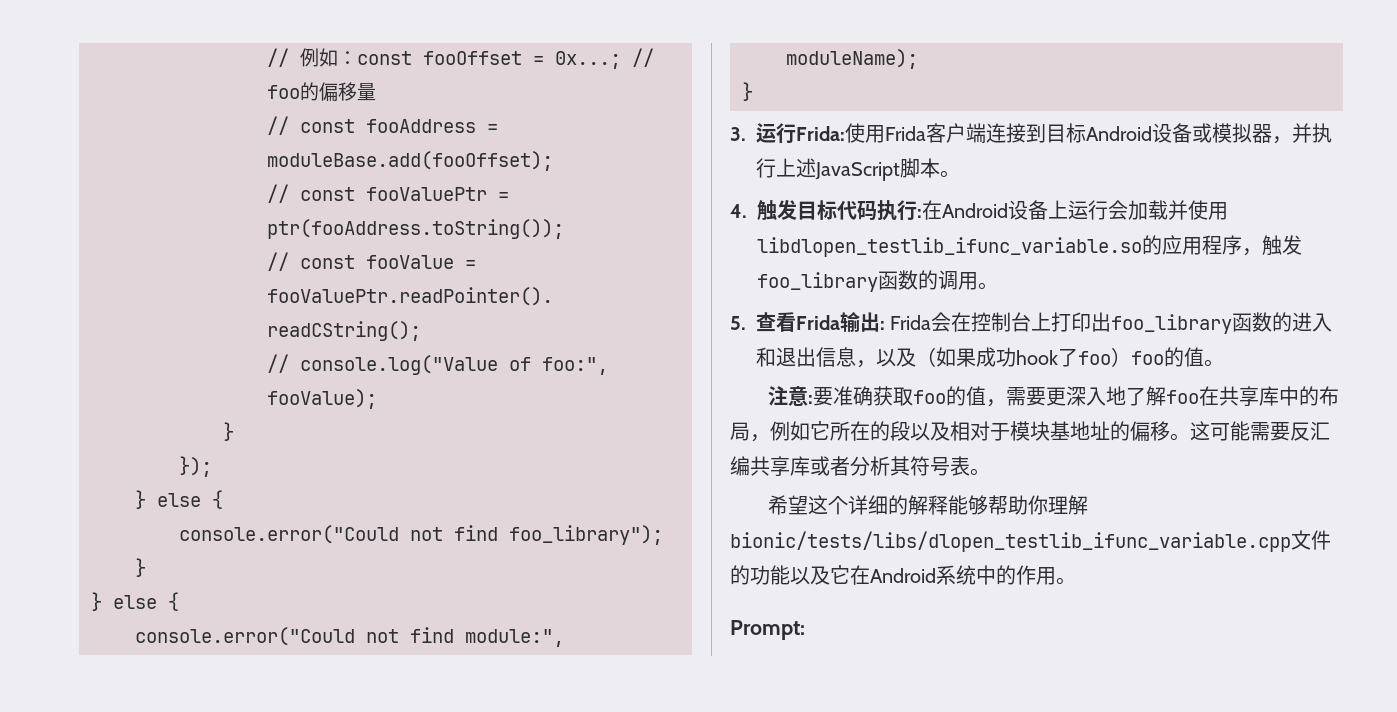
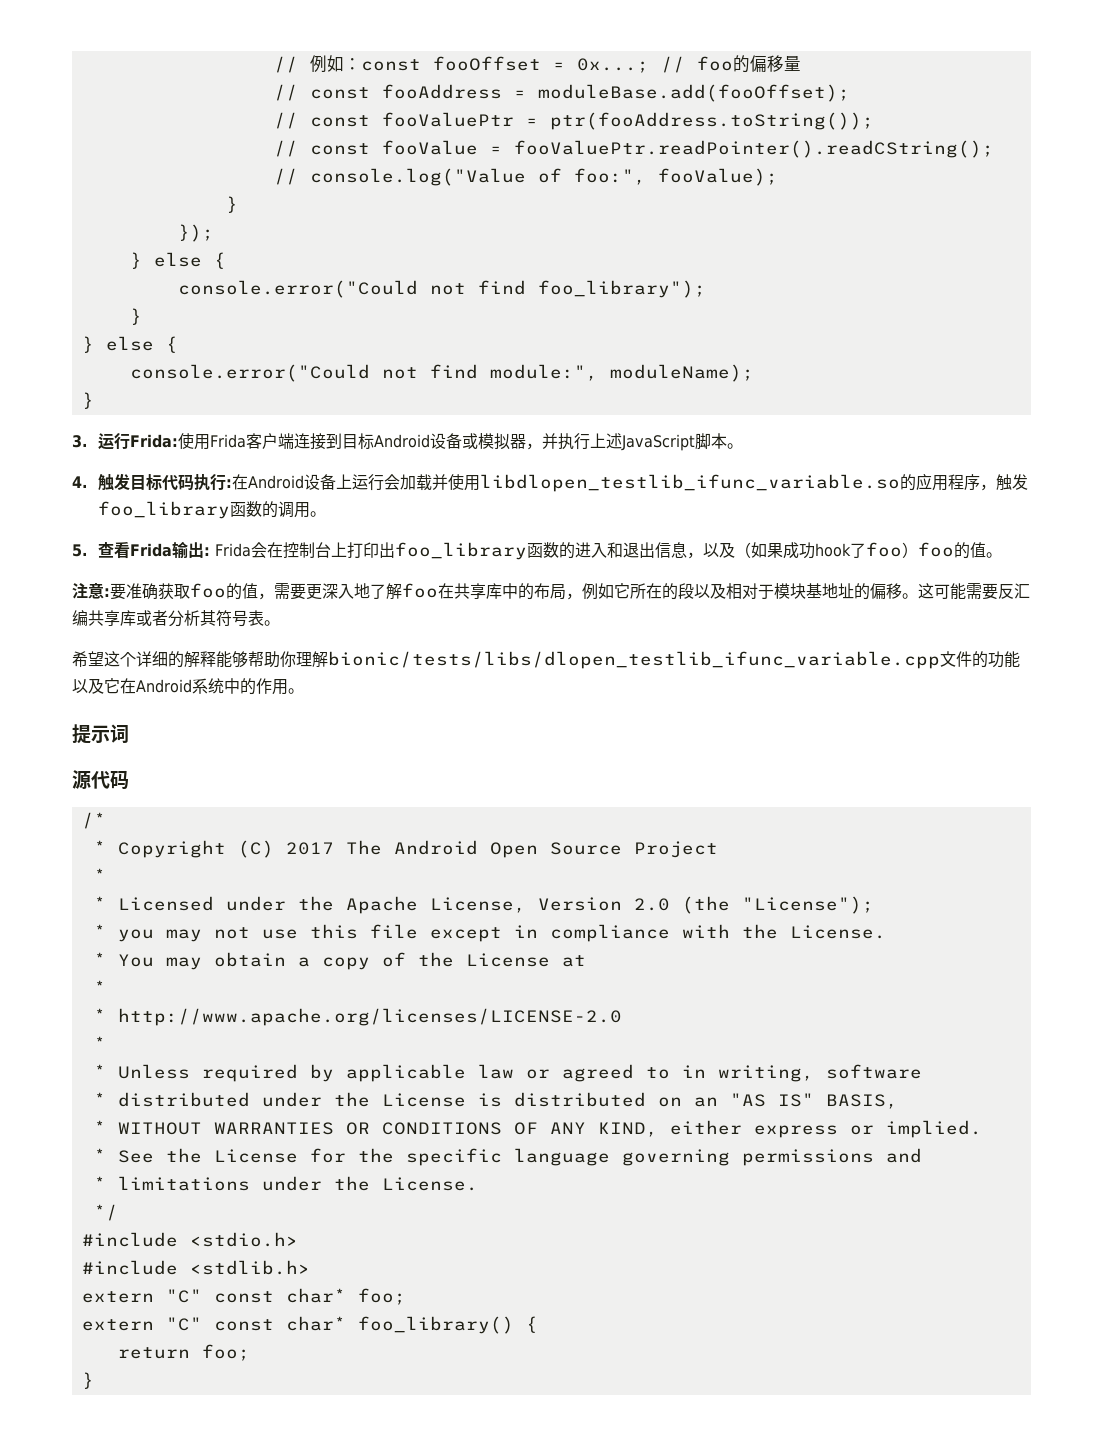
- Prompt:
+ 提示词
+ 源代码
+ /*
+ * Copyright (C) 2017 The Android Open Source Project
+ *
+ * Licensed under the Apache License, Version 2.0 (the "License");
+ * you may not use this file except in compliance with the License.
+ * You may obtain a copy of the License at
+ *
+ * http://www.apache.org/licenses/LICENSE-2.0
+ *
+ * Unless required by applicable law or agreed to in writing, software
+ * distributed under the License is distributed on an "AS IS" BASIS,
+ * WITHOUT WARRANTIES OR CONDITIONS OF ANY KIND, either express or implied.
+ * See the License for the specific language governing permissions and
+ * limitations under the License.
+ */
+ #include <stdio.h>
+ #include <stdlib.h>
+ extern "C" const char* foo;
+ extern "C" const char* foo_library() {
+ return foo;
+ }

